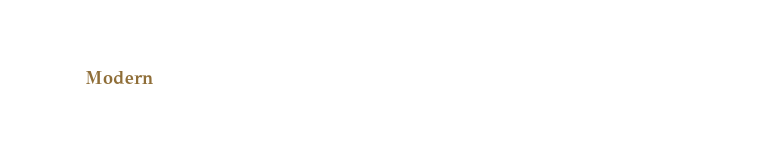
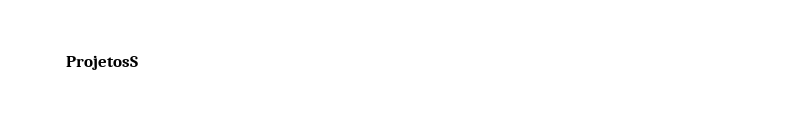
- Modern
+ ProjetosS

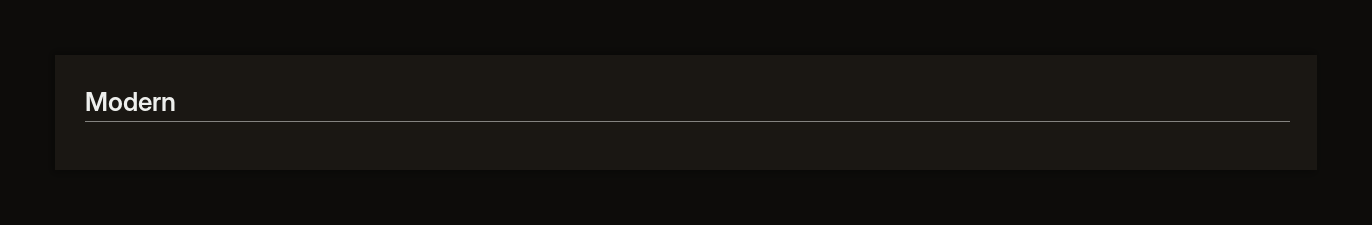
- ProjetosS
+ Modern

